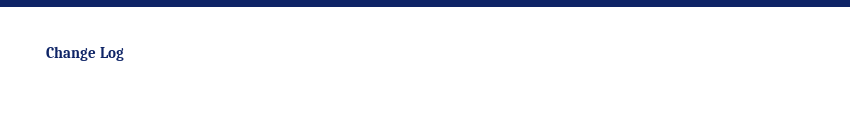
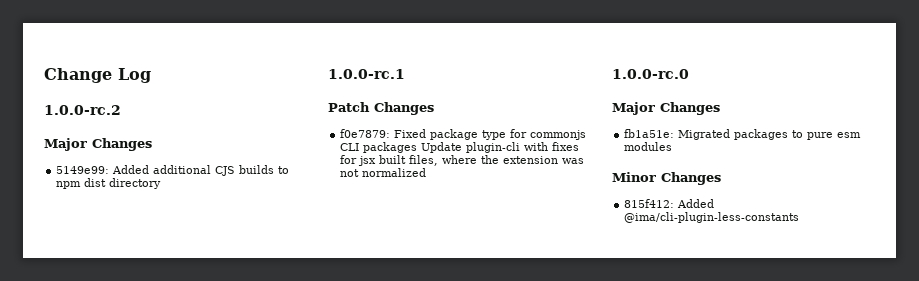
+ 1.0.0-rc.2
+ Major Changes
+ 5149e99: Added additional CJS builds to npm dist directory
+ 1.0.0-rc.1
+ Patch Changes
+ f0e7879: Fixed package type for commonjs CLI packages Update plugin-cli with fixes for jsx built files, where the extension was not normalized
+ 1.0.0-rc.0
+ Major Changes
+ fb1a51e: Migrated packages to pure esm modules
+ Minor Changes
+ 815f412: Added @ima/cli-plugin-less-constants

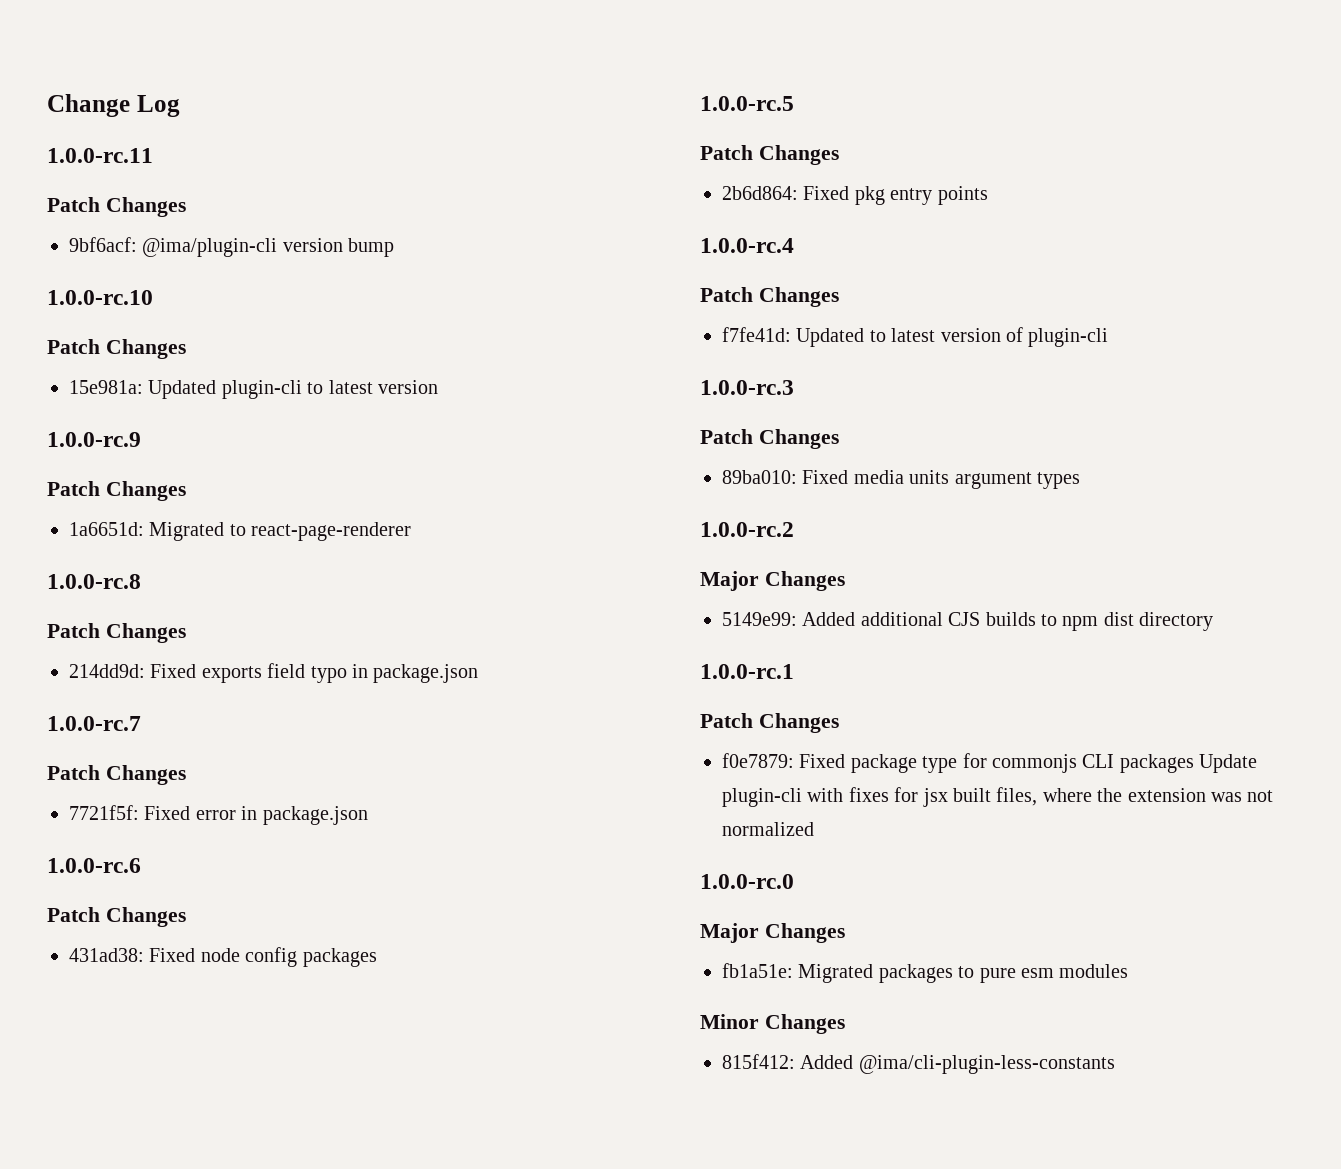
+ 1.0.0-rc.11
+ Patch Changes
+ 9bf6acf: @ima/plugin-cli version bump
+ 1.0.0-rc.10
+ Patch Changes
+ 15e981a: Updated plugin-cli to latest version
+ 1.0.0-rc.9
+ Patch Changes
+ 1a6651d: Migrated to react-page-renderer
+ 1.0.0-rc.8
+ Patch Changes
+ 214dd9d: Fixed exports field typo in package.json
+ 1.0.0-rc.7
+ Patch Changes
+ 7721f5f: Fixed error in package.json
+ 1.0.0-rc.6
+ Patch Changes
+ 431ad38: Fixed node config packages
+ 1.0.0-rc.5
+ Patch Changes
+ 2b6d864: Fixed pkg entry points
+ 1.0.0-rc.4
+ Patch Changes
+ f7fe41d: Updated to latest version of plugin-cli
+ 1.0.0-rc.3
+ Patch Changes
+ 89ba010: Fixed media units argument types

